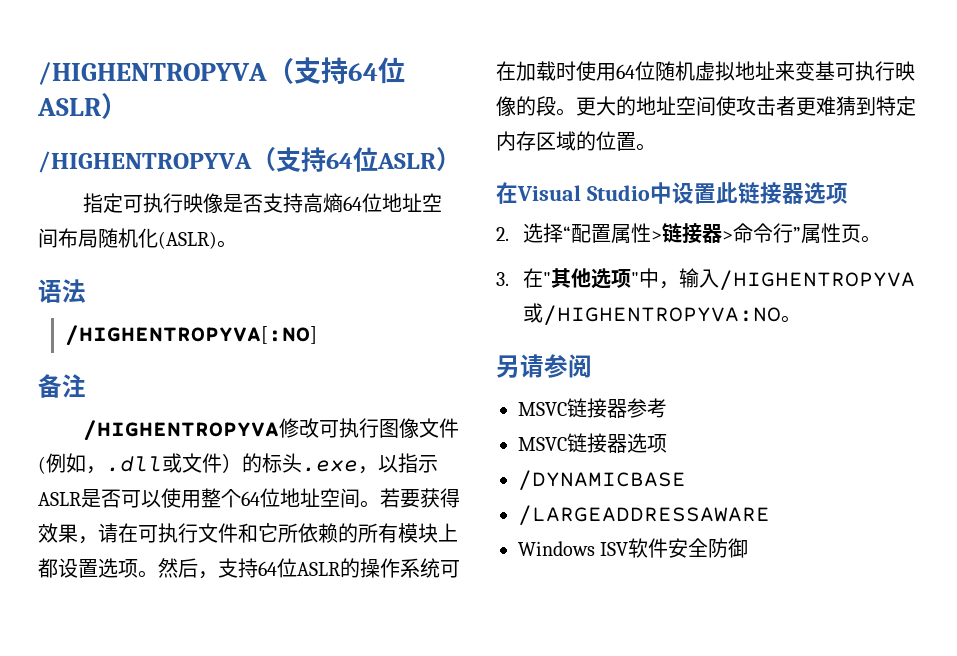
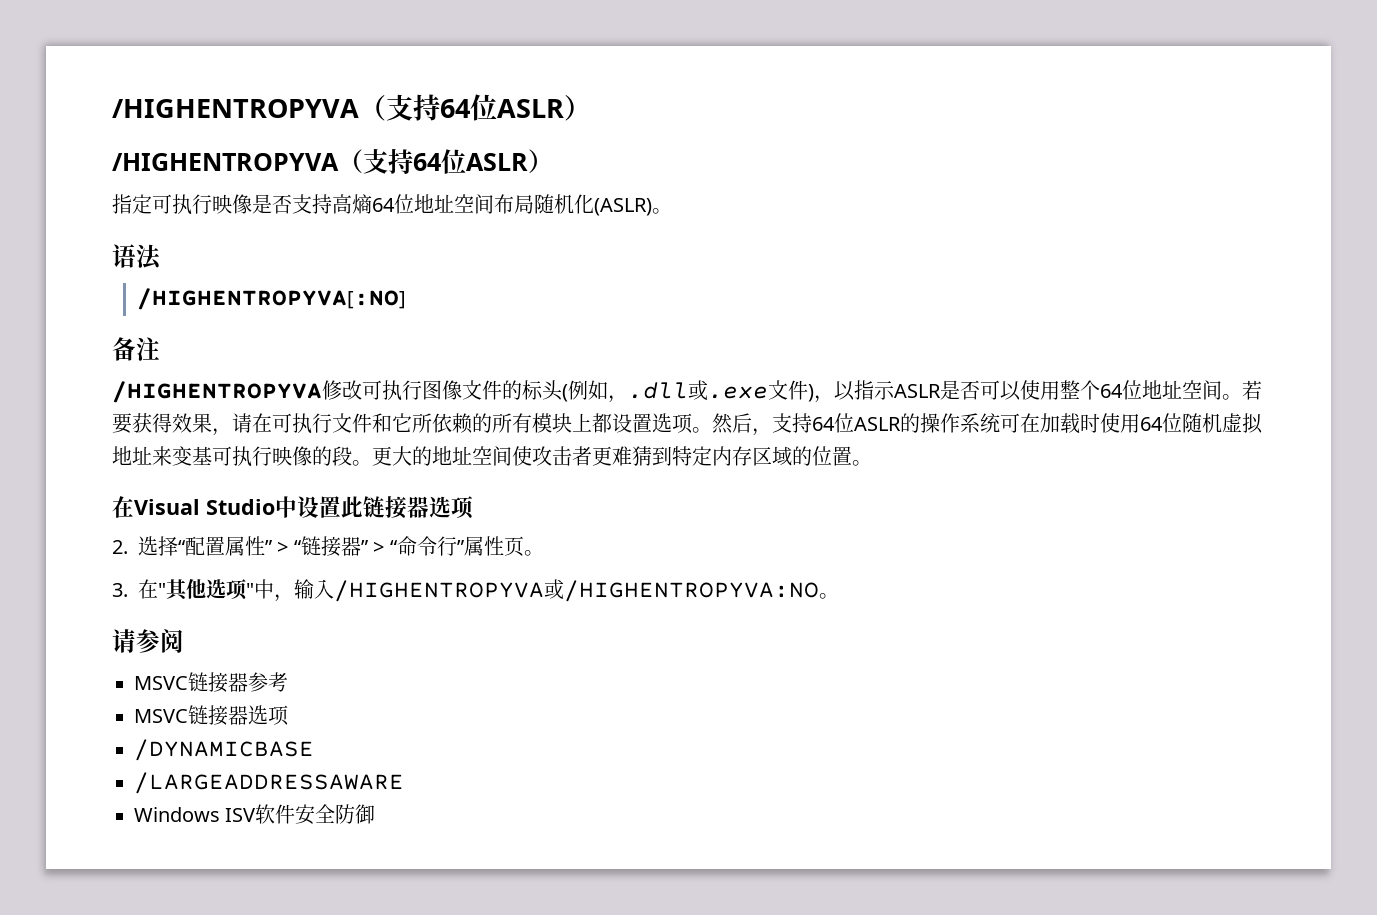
- /HIGHENTROPYVA修改可执行图像文件(例如，.dll或文件）的标头.exe，以指示ASLR是否可以使用整个64位地址空间。
+ /HIGHENTROPYVA修改可执行图像文件的标头(例如，.dll或.exe文件)，以指示ASLR是否可以使用整个64位地址空间。
- 2.选择“配置属性>链接器>命令行”属性页。
+ 2.选择“配置属性” > “链接器” > “命令行”属性页。
- 另请参阅
+ 请参阅

